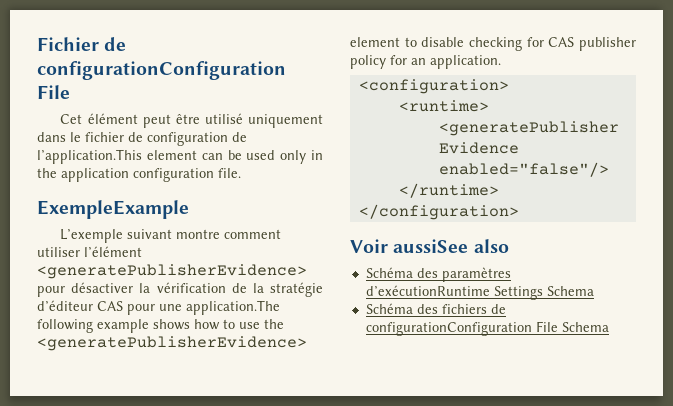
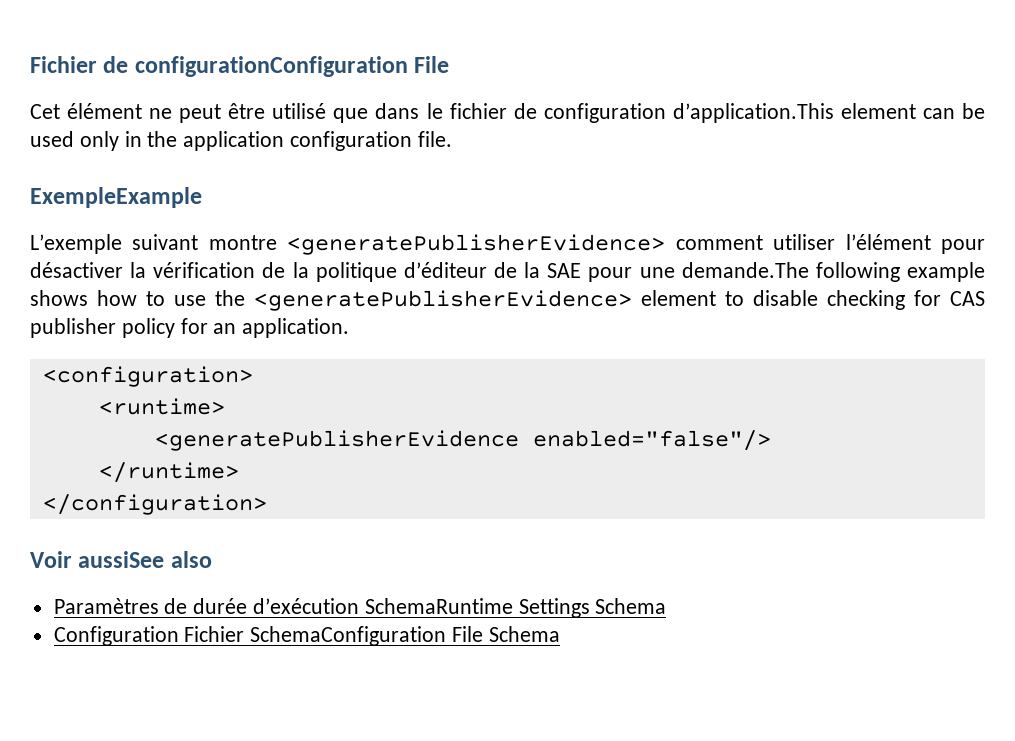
- Cet élément peut être utilisé uniquement dans le fichier de configuration de l’application.This element can be used only in the application configuration file.
+ Cet élément ne peut être utilisé que dans le fichier de configuration d’application.This element can be used only in the application configuration file.
- L’exemple suivant montre comment utiliser l’élément <generatePublisherEvidence> pour désactiver la vérification de la stratégie d’éditeur CAS pour une application.The following example shows how to use the <generatePublisherEvidence> element to disable checking for CAS publisher policy for an application.
+ L’exemple suivant montre <generatePublisherEvidence> comment utiliser l’élément pour désactiver la vérification de la politique d’éditeur de la SAE pour une demande.The following example shows how to use the <generatePublisherEvidence> element to disable checking for CAS publisher policy for an application.
- Schéma des paramètres d’exécutionRuntime Settings Schema
- Schéma des fichiers de configurationConfiguration File Schema
+ Paramètres de durée d’exécution SchemaRuntime Settings Schema
+ Configuration Fichier SchemaConfiguration File Schema

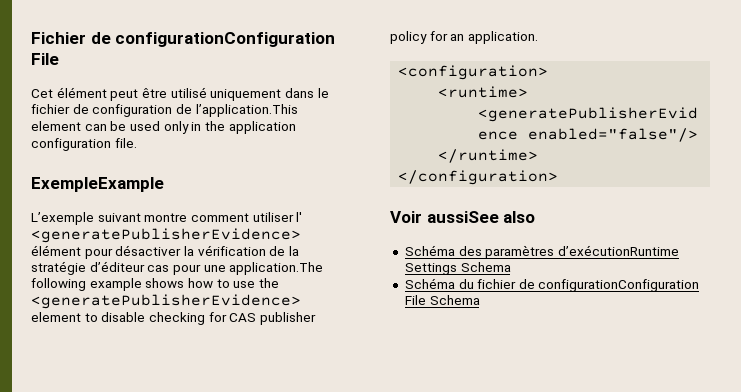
- Cet élément ne peut être utilisé que dans le fichier de configuration d’application.This element can be used only in the application configuration file.
+ Cet élément peut être utilisé uniquement dans le fichier de configuration de l’application.This element can be used only in the application configuration file.
- L’exemple suivant montre <generatePublisherEvidence> comment utiliser l’élément pour désactiver la vérification de la politique d’éditeur de la SAE pour une demande.The following example shows how to use the <generatePublisherEvidence> element to disable checking for CAS publisher policy for an application.
+ L’exemple suivant montre comment utiliser l' <generatePublisherEvidence> élément pour désactiver la vérification de la stratégie d’éditeur cas pour une application.The following example shows how to use the <generatePublisherEvidence> element to disable checking for CAS publisher policy for an application.
- Paramètres de durée d’exécution SchemaRuntime Settings Schema
- Configuration Fichier SchemaConfiguration File Schema
+ Schéma des paramètres d’exécutionRuntime Settings Schema
+ Schéma du fichier de configurationConfiguration File Schema

